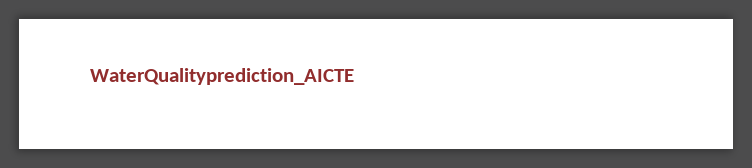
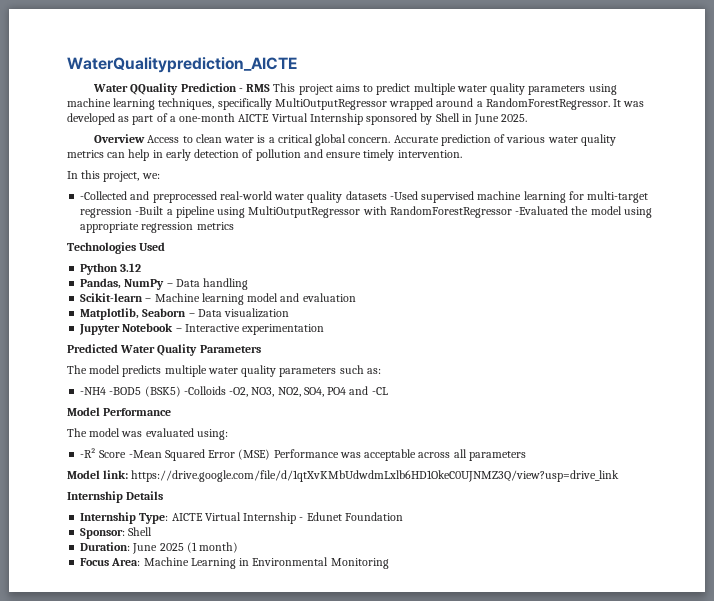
+ Water QQuality Prediction - RMS This project aims to predict multiple water quality parameters using machine learning techniques, specifically MultiOutputRegressor wrapped around a RandomForestRegressor. It was developed as part of a one-month AICTE Virtual Internship sponsored by Shell in June 2025.
+ Overview Access to clean water is a critical global concern. Accurate prediction of various water quality metrics can help in early detection of pollution and ensure timely intervention.
+ In this project, we:
+ -Collected and preprocessed real-world water quality datasets -Used supervised machine learning for multi-target regression -Built a pipeline using MultiOutputRegressor with RandomForestRegressor -Evaluated the model using appropriate regression metrics
+ Technologies Used
+ Python 3.12
+ Pandas, NumPy – Data handling
+ Scikit-learn – Machine learning model and evaluation
+ Matplotlib, Seaborn – Data visualization
+ Jupyter Notebook – Interactive experimentation
+ Predicted Water Quality Parameters
+ The model predicts multiple water quality parameters such as:
+ -NH4 -BOD5 (BSK5) -Colloids -O2, NO3, NO2, SO4, PO4 and -CL
+ Model Performance
+ The model was evaluated using:
+ -R² Score -Mean Squared Error (MSE) Performance was acceptable across all parameters
+ Model link: https://drive.google.com/file/d/1qtXvKMbUdwdmLxlb6HD1OkeC0UJNMZ3Q/view?usp=drive_link
+ Internship Details
+ Internship Type: AICTE Virtual Internship - Edunet Foundation
+ Sponsor: Shell
+ Duration: June 2025 (1 month)
+ Focus Area: Machine Learning in Environmental Monitoring

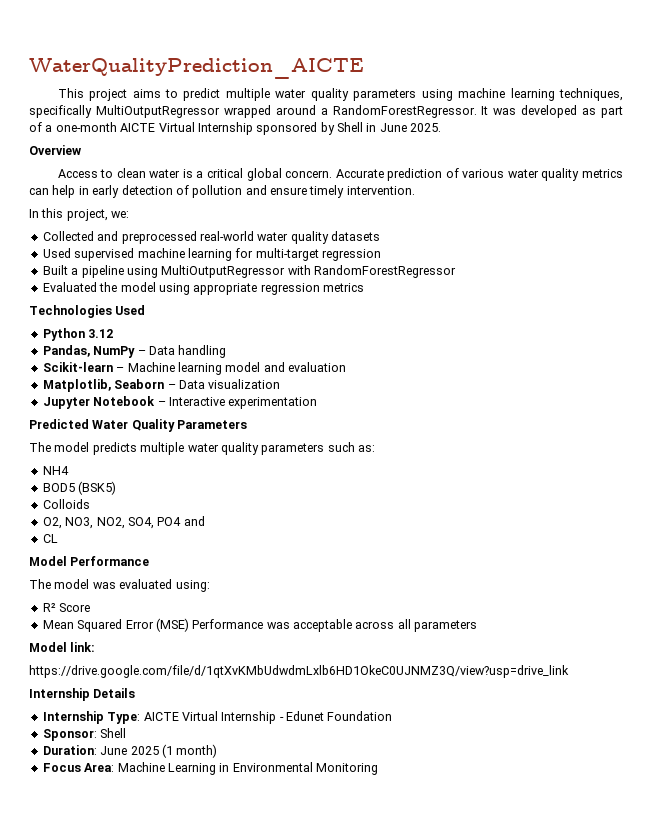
- WaterQualityprediction_AICTE
- Water QQuality Prediction - RMS This project aims to predict multiple water quality parameters using machine learning techniques, specifically MultiOutputRegressor wrapped around a RandomForestRegressor.
+ WaterQualityPrediction_AICTE
+ This project aims to predict multiple water quality parameters using machine learning techniques, specifically MultiOutputRegressor wrapped around a RandomForestRegressor.
- Overview Access to clean water is a critical global concern.
+ Overview
+ Access to clean water is a critical global concern.
- -Collected and preprocessed real-world water quality datasets -Used supervised machine learning for multi-target regression -Built a pipeline using MultiOutputRegressor with RandomForestRegressor -Evaluated the model using appropriate regression metrics
+ Collected and preprocessed real-world water quality datasets
+ Used supervised machine learning for multi-target regression
+ Built a pipeline using MultiOutputRegressor with RandomForestRegressor
+ Evaluated the model using appropriate regression metrics
- -NH4 -BOD5 (BSK5) -Colloids -O2, NO3, NO2, SO4, PO4 and -CL
+ NH4
+ BOD5 (BSK5)
+ Colloids
+ O2, NO3, NO2, SO4, PO4 and
+ CL
- -R² Score -Mean Squared Error (MSE) Performance was acceptable across all parameters
+ R² Score
+ Mean Squared Error (MSE) Performance was acceptable across all parameters
- Model link: https://drive.google.com/file/d/1qtXvKMbUdwdmLxlb6HD1OkeC0UJNMZ3Q/view?usp=drive_link
+ Model link:
+ https://drive.google.com/file/d/1qtXvKMbUdwdmLxlb6HD1OkeC0UJNMZ3Q/view?usp=drive_link

